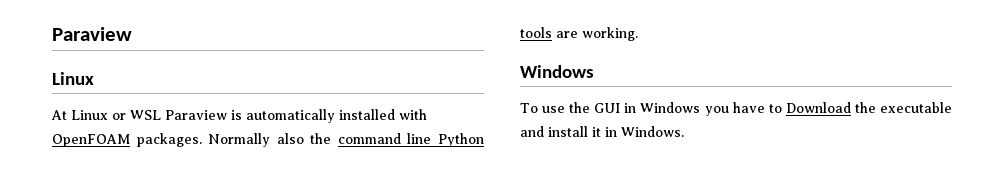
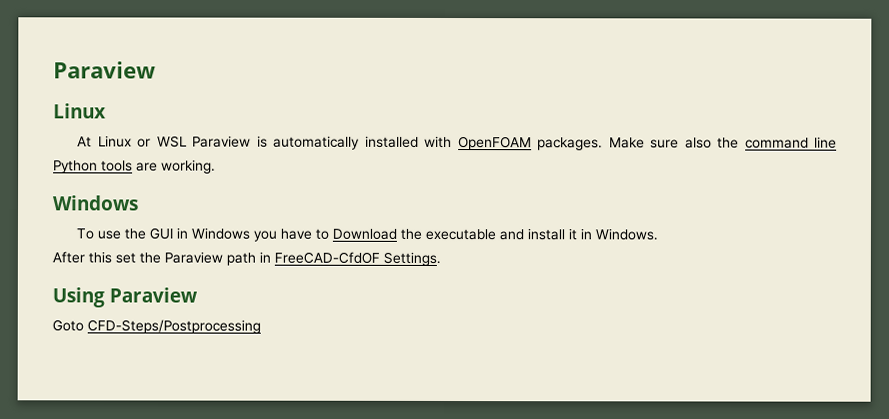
- Normally also the command line Python tools are working.
+ Make sure also the command line Python tools are working.
+ After this set the Paraview path in FreeCAD-CfdOF Settings.
+ Using Paraview
+ Goto CFD-Steps/Postprocessing

